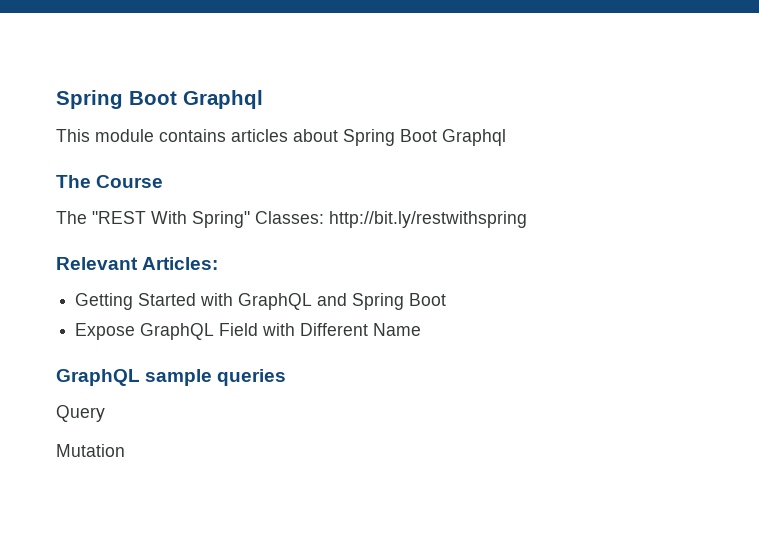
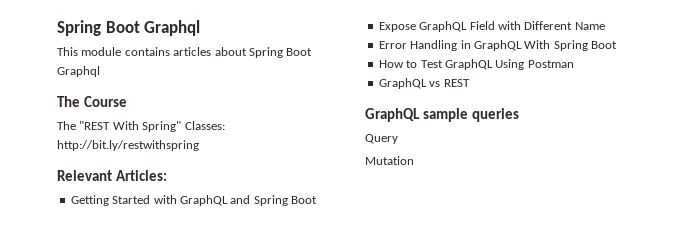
+ Error Handling in GraphQL With Spring Boot
+ How to Test GraphQL Using Postman
+ GraphQL vs REST

